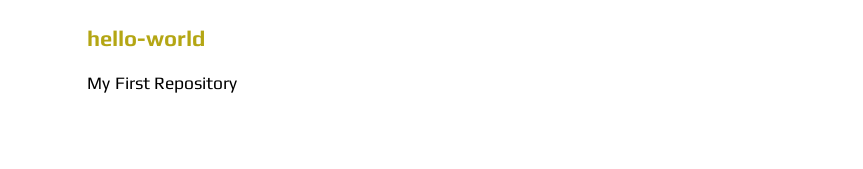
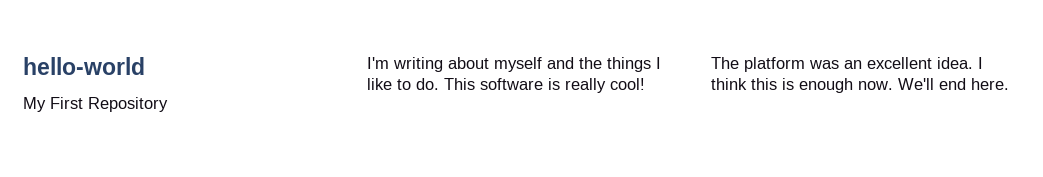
+ I'm writing about myself and the things I like to do. This software is really cool! The platform was an excellent idea. I think this is enough now. We'll end here.

